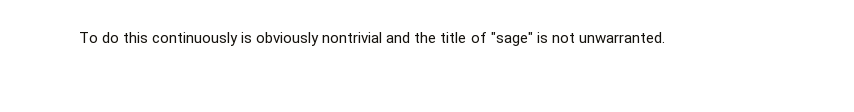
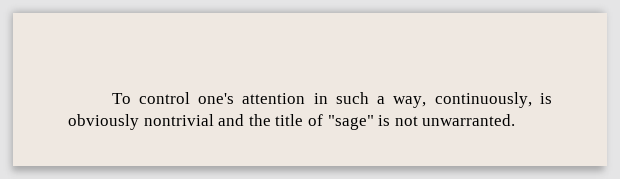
- To do this continuously is obviously nontrivial and the title of "sage" is not unwarranted.
+ To control one's attention in such a way, continuously, is obviously nontrivial and the title of "sage" is not unwarranted.

